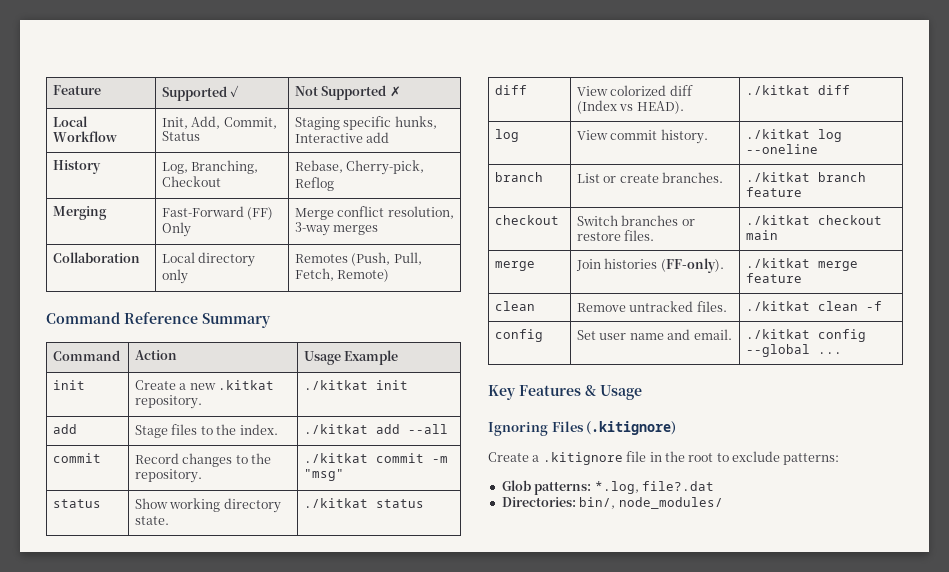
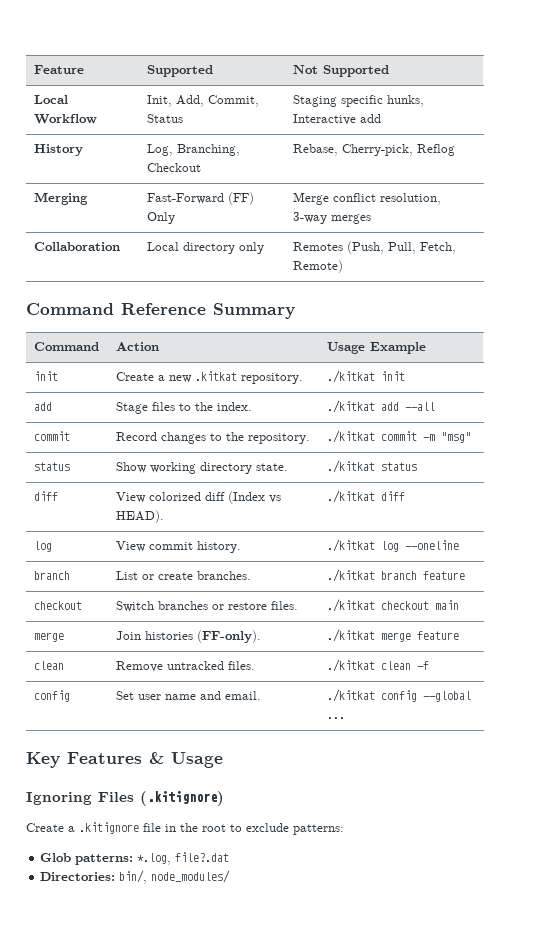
- Feature | Supported ✓ | Not Supported ✗
+ Feature | Supported | Not Supported

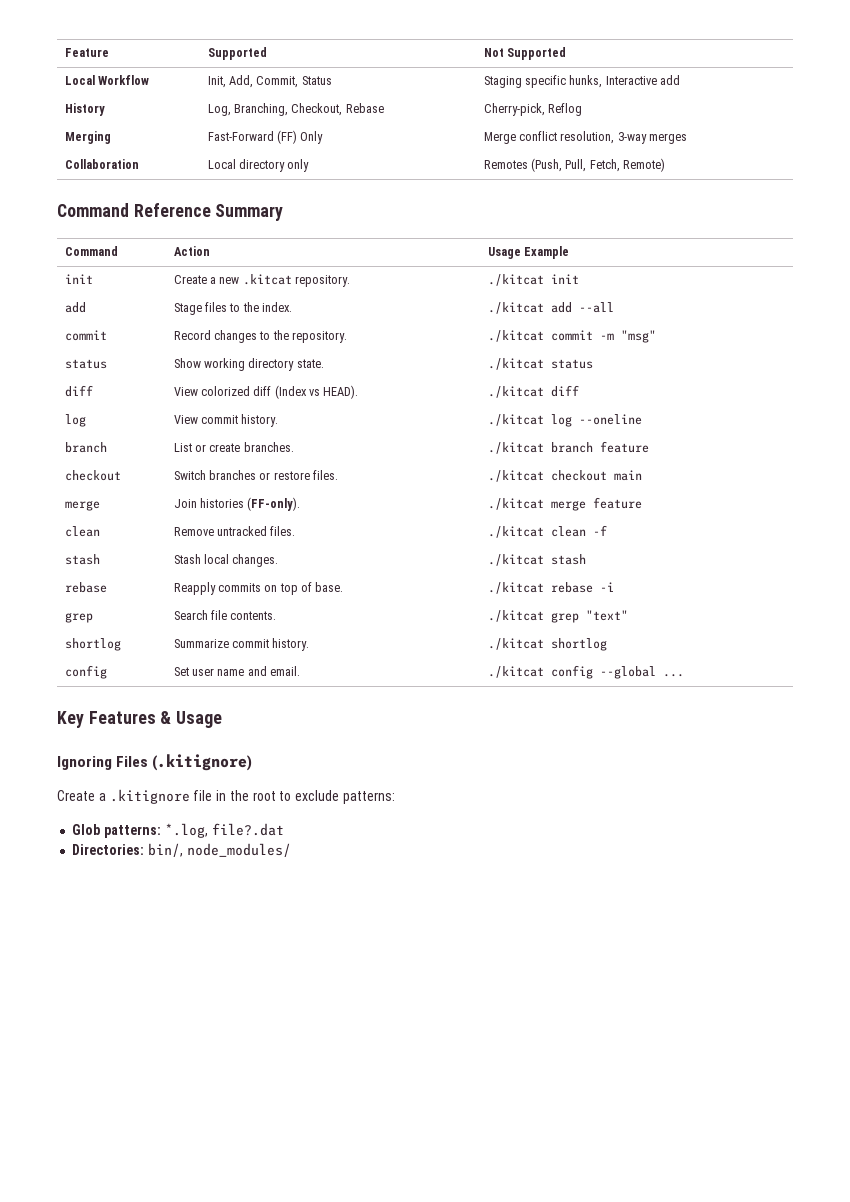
- History | Log, Branching, Checkout | Rebase, Cherry-pick, Reflog
+ History | Log, Branching, Checkout, Rebase | Cherry-pick, Reflog
- init | Create a new .kitkat repository. | ./kitkat init
+ init | Create a new .kitcat repository. | ./kitcat init
- add | Stage files to the index. | ./kitkat add --all
+ add | Stage files to the index. | ./kitcat add --all
- commit | Record changes to the repository. | ./kitkat commit -m "msg"
+ commit | Record changes to the repository. | ./kitcat commit -m "msg"
- status | Show working directory state. | ./kitkat status
+ status | Show working directory state. | ./kitcat status
- diff | View colorized diff (Index vs HEAD). | ./kitkat diff
+ diff | View colorized diff (Index vs HEAD). | ./kitcat diff
- log | View commit history. | ./kitkat log --oneline
+ log | View commit history. | ./kitcat log --oneline
- branch | List or create branches. | ./kitkat branch feature
+ branch | List or create branches. | ./kitcat branch feature
- checkout | Switch branches or restore files. | ./kitkat checkout main
+ checkout | Switch branches or restore files. | ./kitcat checkout main
- merge | Join histories (FF-only). | ./kitkat merge feature
+ merge | Join histories (FF-only). | ./kitcat merge feature
- clean | Remove untracked files. | ./kitkat clean -f
+ clean | Remove untracked files. | ./kitcat clean -f
+ stash | Stash local changes. | ./kitcat stash
+ rebase | Reapply commits on top of base. | ./kitcat rebase -i
+ grep | Search file contents. | ./kitcat grep "text"
+ shortlog | Summarize commit history. | ./kitcat shortlog
- config | Set user name and email. | ./kitkat config --global ...
+ config | Set user name and email. | ./kitcat config --global ...

